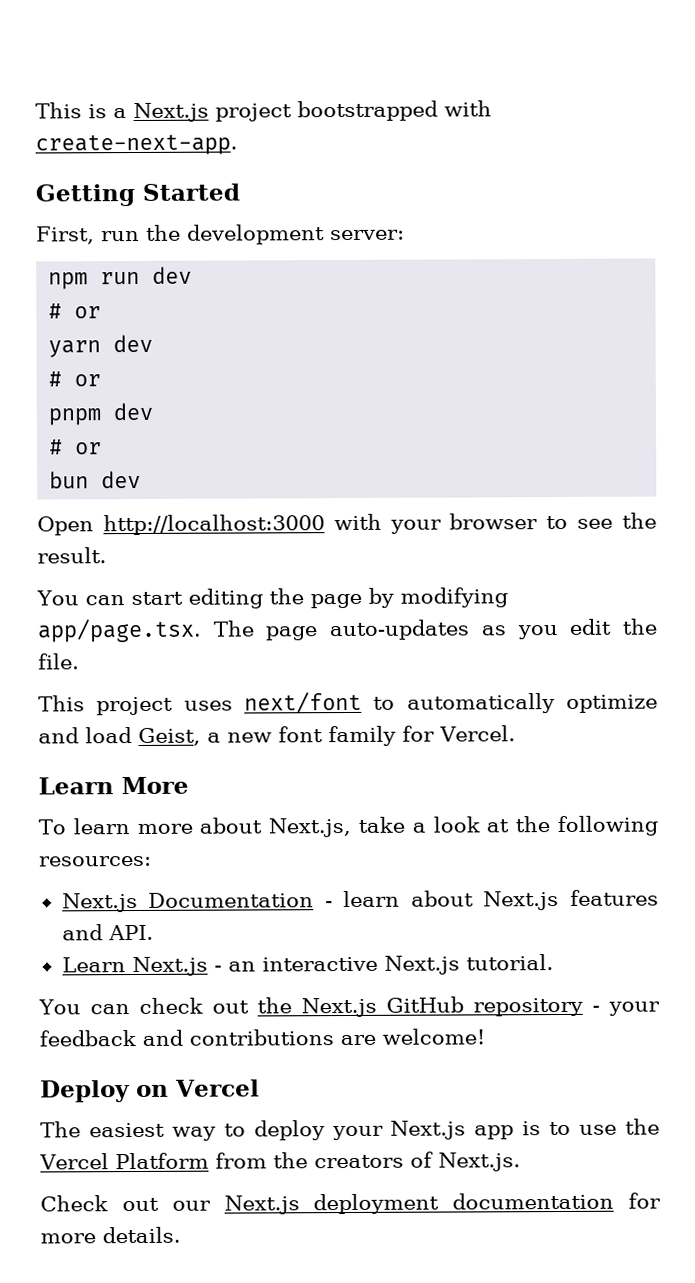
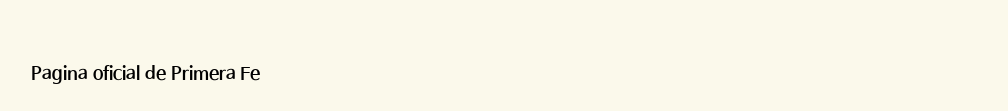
- This is a Next.js project bootstrapped with create-next-app.
- Getting Started
- First, run the development server:
- npm run dev
- # or
- yarn dev
- # or
- pnpm dev
- # or
- bun dev
- Open http://localhost:3000 with your browser to see the result.
- You can start editing the page by modifying app/page.tsx. The page auto-updates as you edit the file.
- This project uses next/font to automatically optimize and load Geist, a new font family for Vercel.
- Learn More
- To learn more about Next.js, take a look at the following resources:
- Next.js Documentation - learn about Next.js features and API.
- Learn Next.js - an interactive Next.js tutorial.
- You can check out the Next.js GitHub repository - your feedback and contributions are welcome!
- Deploy on Vercel
- The easiest way to deploy your Next.js app is to use the Vercel Platform from the creators of Next.js.
- Check out our Next.js deployment documentation for more details.
+ Pagina oficial de Primera Fe

